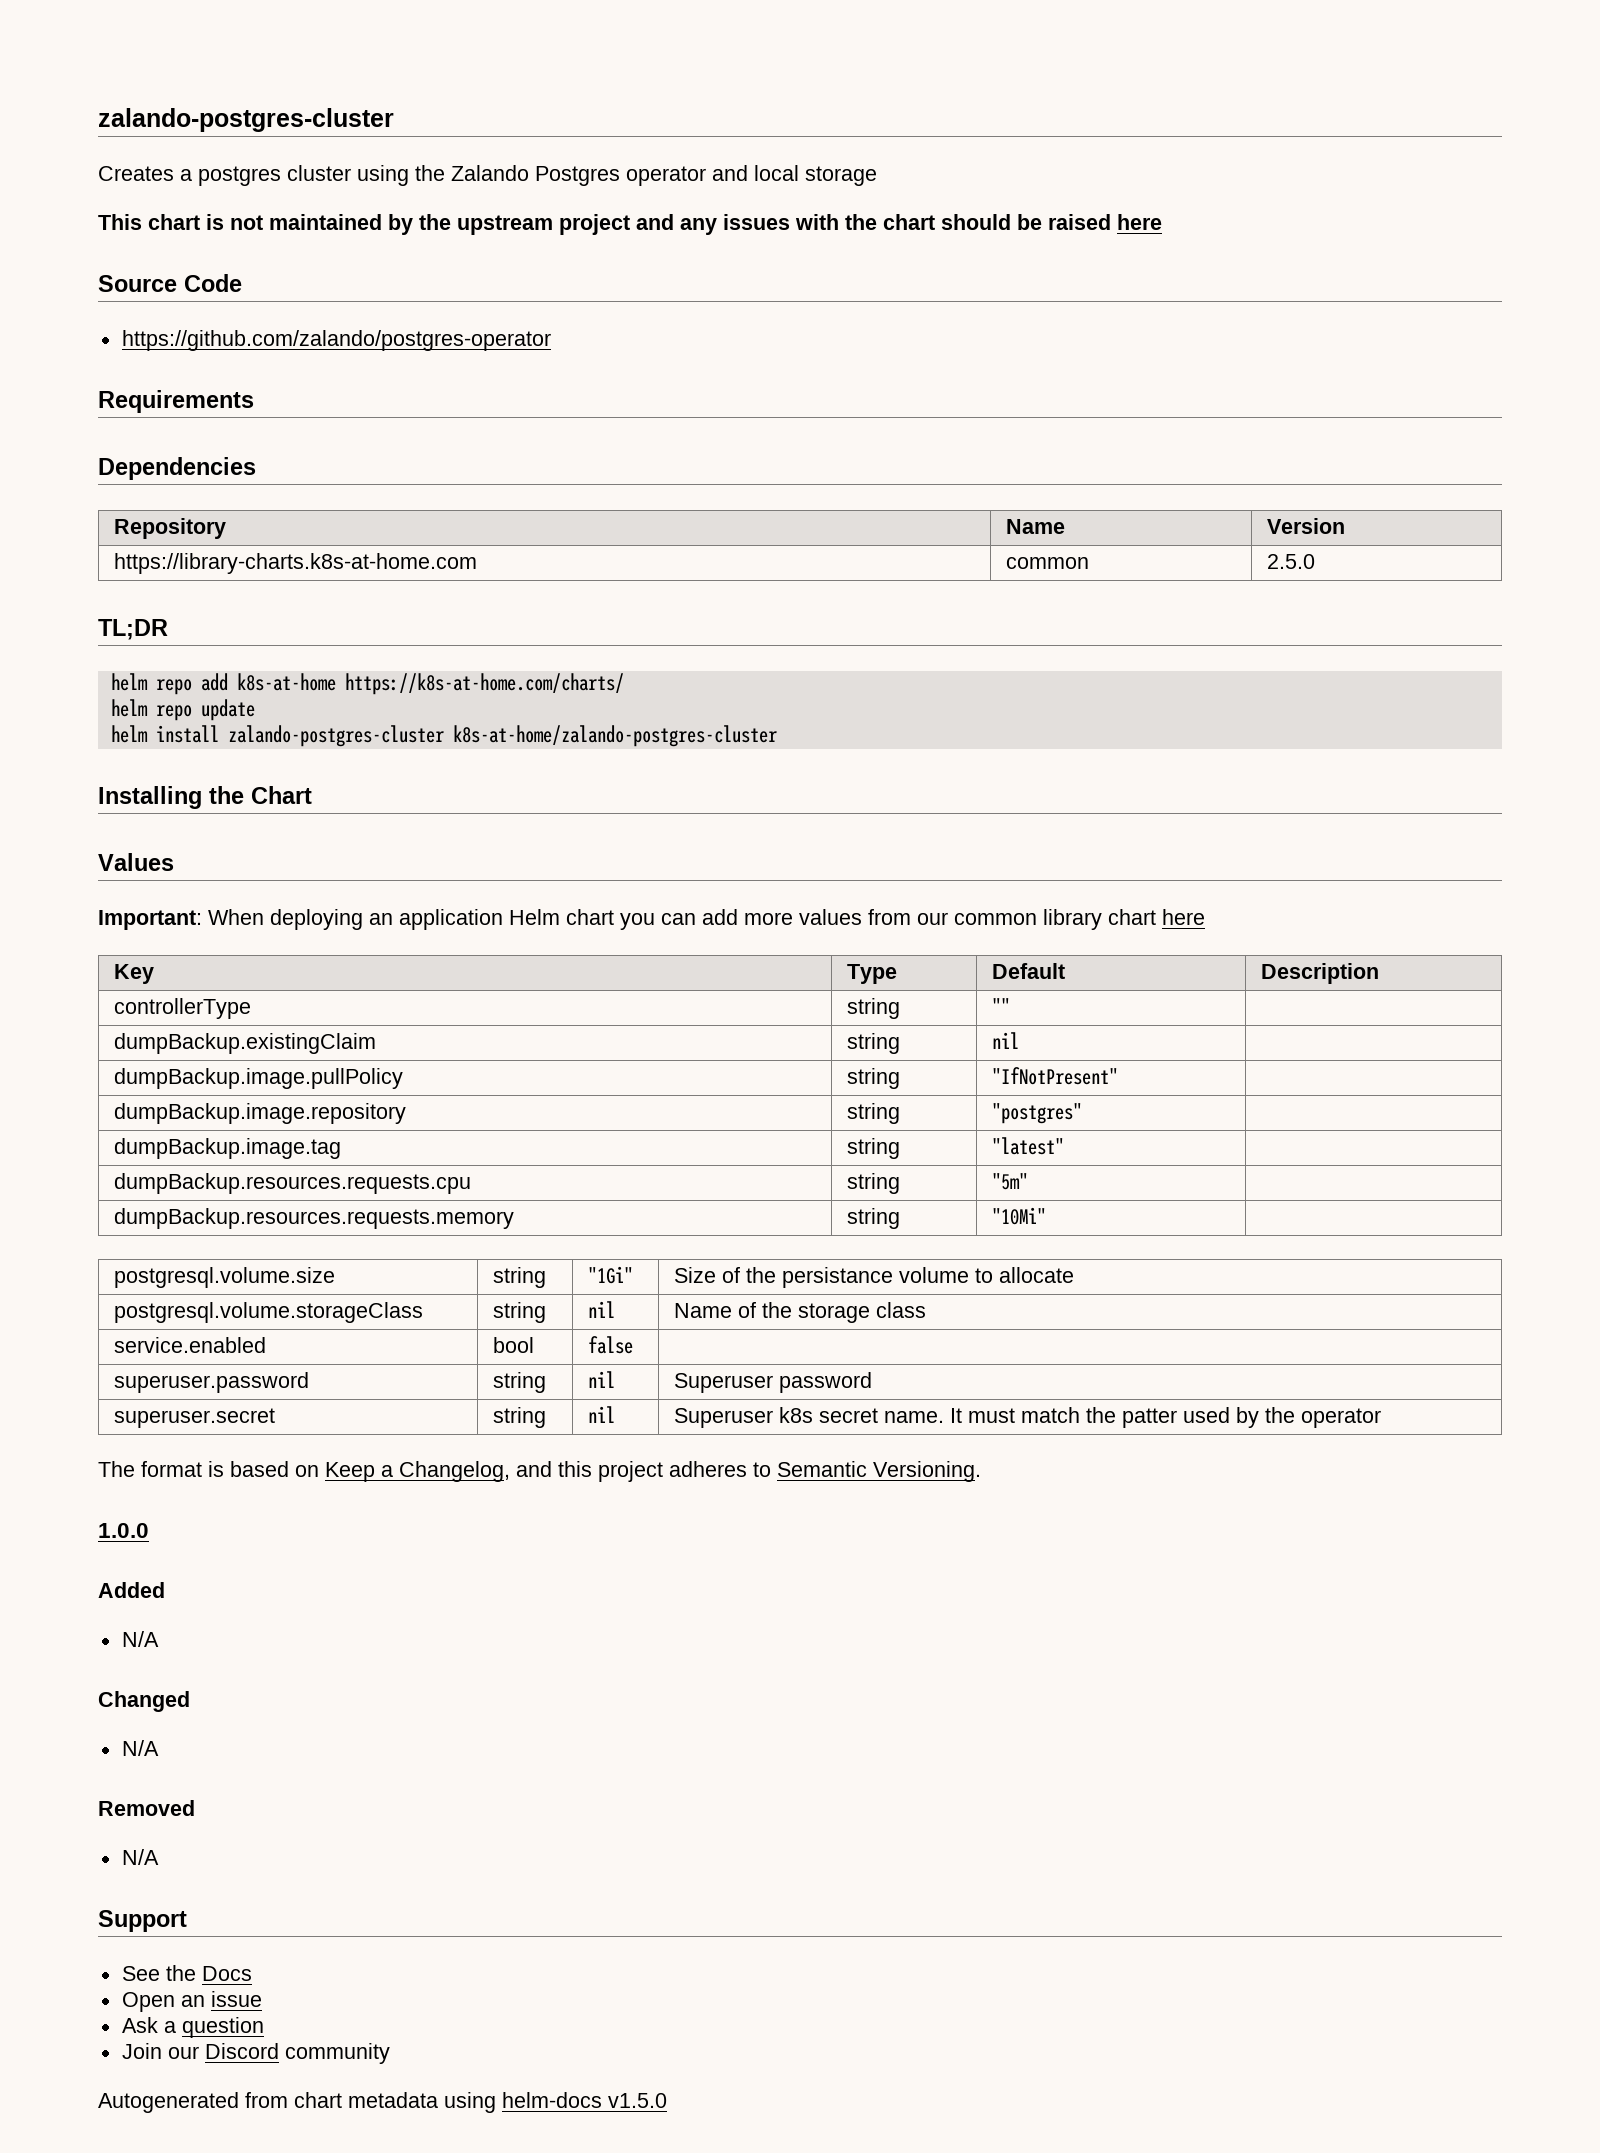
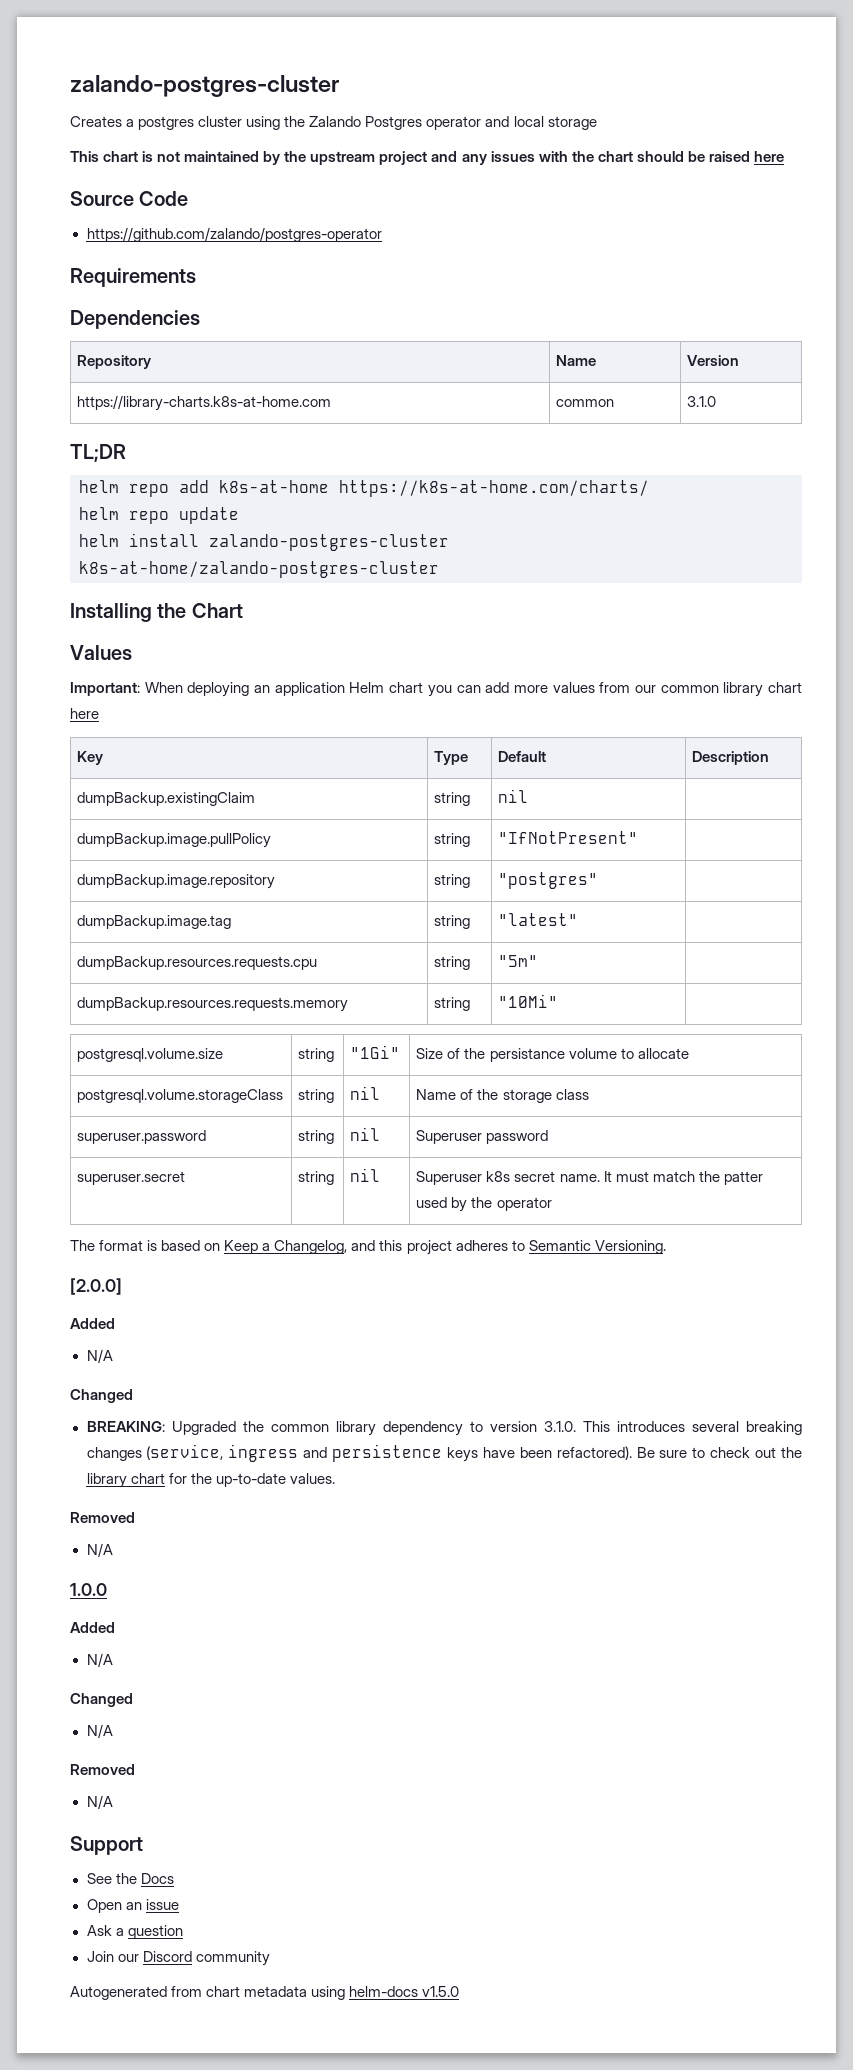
- https://library-charts.k8s-at-home.com | common | 2.5.0
+ https://library-charts.k8s-at-home.com | common | 3.1.0
- controllerType | string | "" |
- service.enabled | bool | false |
+ [2.0.0]
+ Added
+ N/A
+ Changed
+ BREAKING: Upgraded the common library dependency to version 3.1.0. This introduces several breaking changes (service, ingress and persistence keys have been refactored). Be sure to check out the library chart for the up-to-date values.
+ Removed
+ N/A

